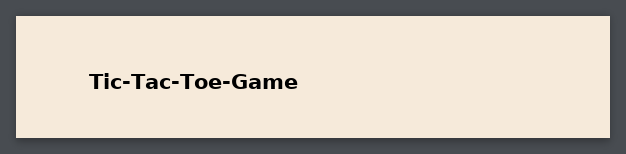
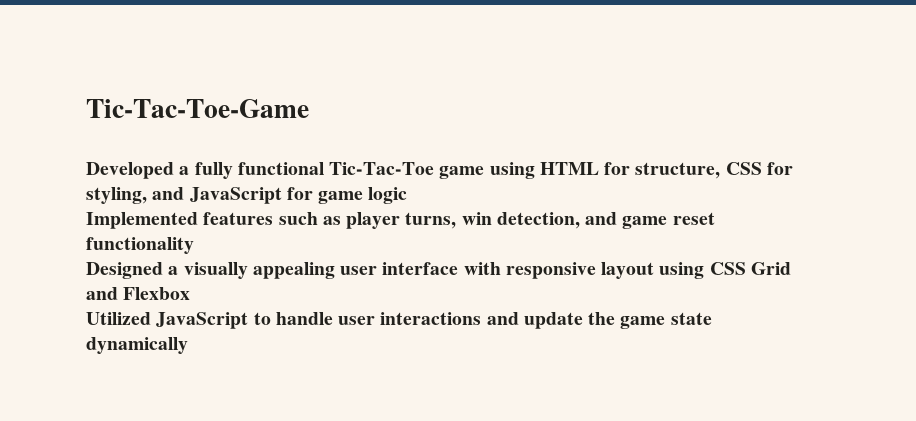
+ Developed a fully functional Tic-Tac-Toe game using HTML for structure, CSS for styling, and JavaScript for game logic
+ Implemented features such as player turns, win detection, and game reset functionality
+ Designed a visually appealing user interface with responsive layout using CSS Grid and Flexbox
+ Utilized JavaScript to handle user interactions and update the game state dynamically

